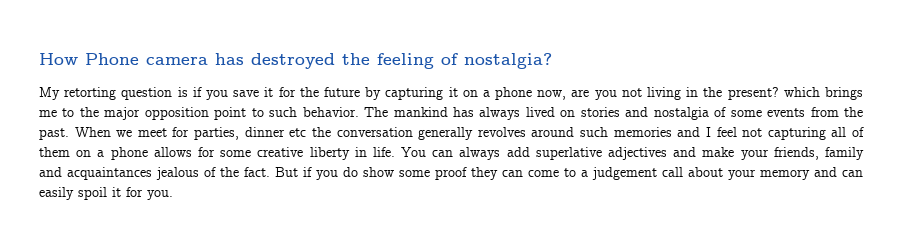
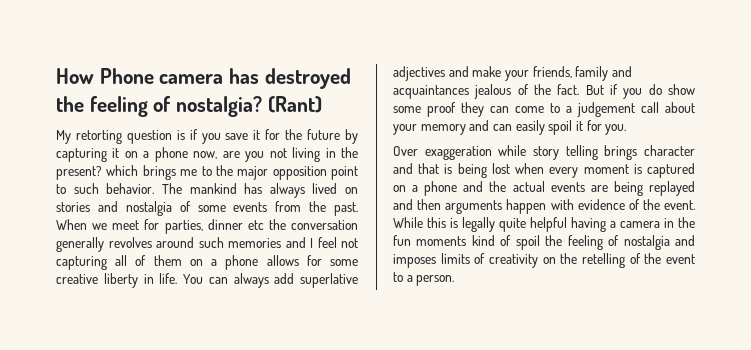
+ (Rant)
+ Over exaggeration while story telling brings character and that is being lost when every moment is captured on a phone and the actual events are being replayed and then arguments happen with evidence of the event. While this is legally quite helpful having a camera in the fun moments kind of spoil the feeling of nostalgia and imposes limits of creativity on the retelling of the event to a person.

